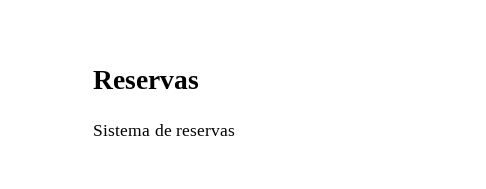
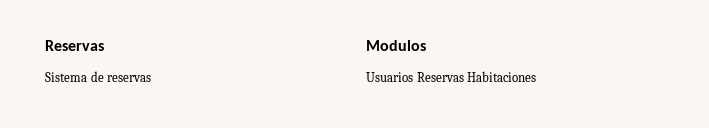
+ Modulos
+ Usuarios Reservas Habitaciones

